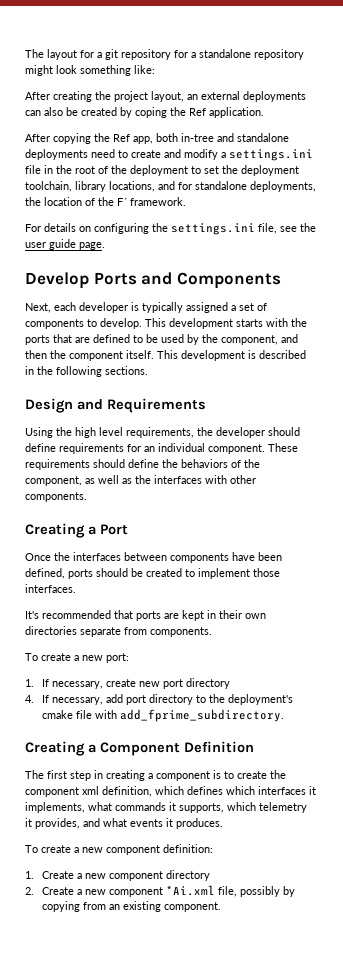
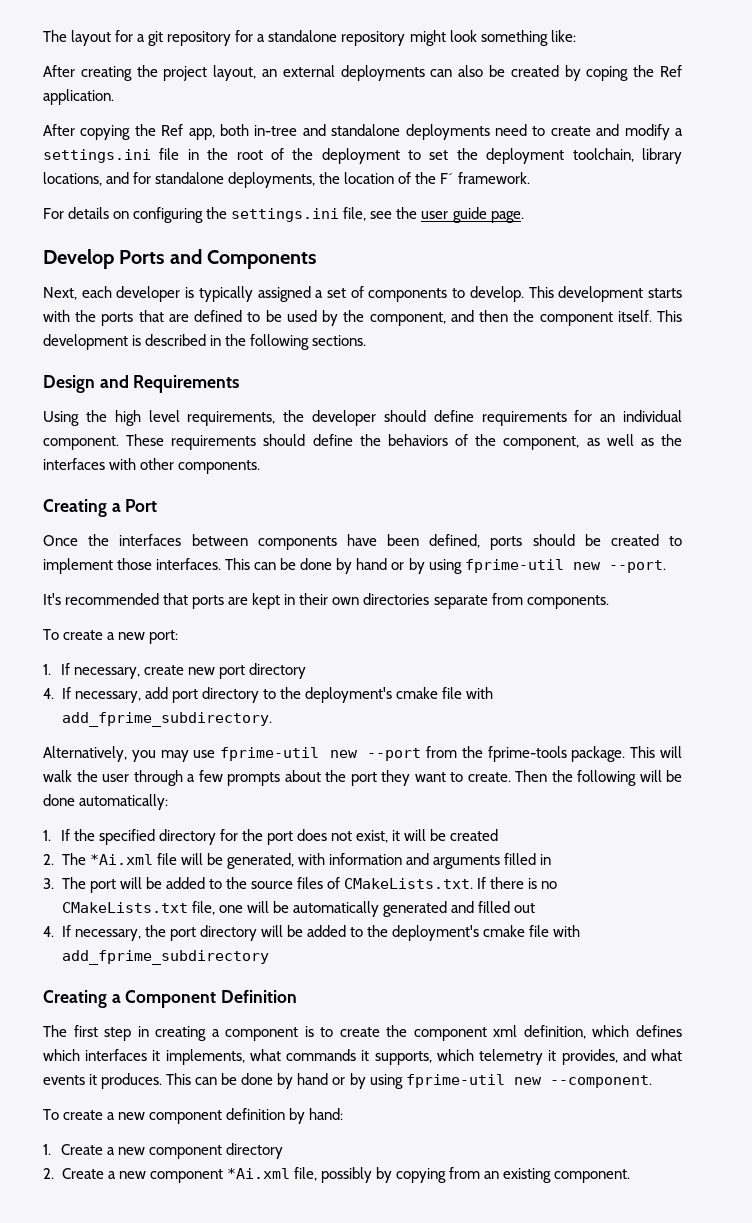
+ This can be done by hand or by using fprime-util new --port.
+ Alternatively, you may use fprime-util new --port from the fprime-tools package. This will walk the user through a few prompts about the port they want to create. Then the following will be done automatically:
+ 1. If the specified directory for the port does not exist, it will be created
+ 2. The *Ai.xml file will be generated, with information and arguments filled in
+ 3. The port will be added to the source files of CMakeLists.txt. If there is no CMakeLists.txt file, one will be automatically generated and filled out
+ 4. If necessary, the port directory will be added to the deployment's cmake file with add_fprime_subdirectory
+ This can be done by hand or by using fprime-util new --component.
- To create a new component definition:
+ To create a new component definition by hand:

